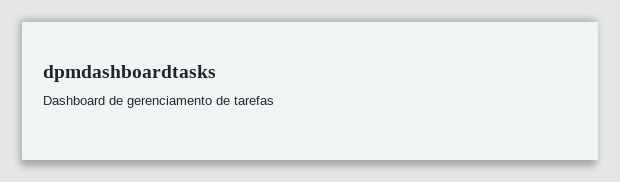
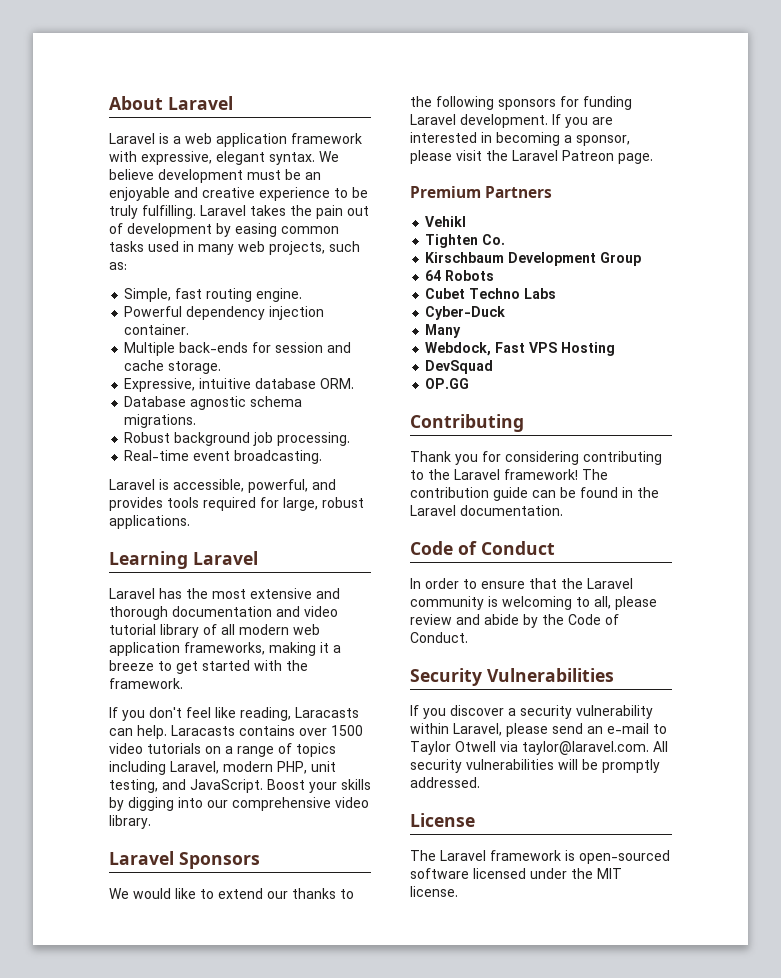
- dpmdashboardtasks
- Dashboard de gerenciamento de tarefas
+ About Laravel
+ Laravel is a web application framework with expressive, elegant syntax. We believe development must be an enjoyable and creative experience to be truly fulfilling. Laravel takes the pain out of development by easing common tasks used in many web projects, such as:
+ Simple, fast routing engine.
+ Powerful dependency injection container.
+ Multiple back-ends for session and cache storage.
+ Expressive, intuitive database ORM.
+ Database agnostic schema migrations.
+ Robust background job processing.
+ Real-time event broadcasting.
+ Laravel is accessible, powerful, and provides tools required for large, robust applications.
+ Learning Laravel
+ Laravel has the most extensive and thorough documentation and video tutorial library of all modern web application frameworks, making it a breeze to get started with the framework.
+ If you don't feel like reading, Laracasts can help. Laracasts contains over 1500 video tutorials on a range of topics including Laravel, modern PHP, unit testing, and JavaScript. Boost your skills by digging into our comprehensive video library.
+ Laravel Sponsors
+ We would like to extend our thanks to the following sponsors for funding Laravel development. If you are interested in becoming a sponsor, please visit the Laravel Patreon page.
+ Premium Partners
+ Vehikl
+ Tighten Co.
+ Kirschbaum Development Group
+ 64 Robots
+ Cubet Techno Labs
+ Cyber-Duck
+ Many
+ Webdock, Fast VPS Hosting
+ DevSquad
+ OP.GG
+ Contributing
+ Thank you for considering contributing to the Laravel framework! The contribution guide can be found in the Laravel documentation.
+ Code of Conduct
+ In order to ensure that the Laravel community is welcoming to all, please review and abide by the Code of Conduct.
+ Security Vulnerabilities
+ If you discover a security vulnerability within Laravel, please send an e-mail to Taylor Otwell via taylor@laravel.com. All security vulnerabilities will be promptly addressed.
+ License
+ The Laravel framework is open-sourced software licensed under the MIT license.

